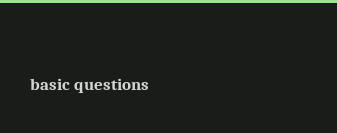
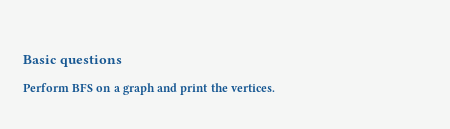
- basic questions
+ Basic questions
+ Perform BFS on a graph and print the vertices.

